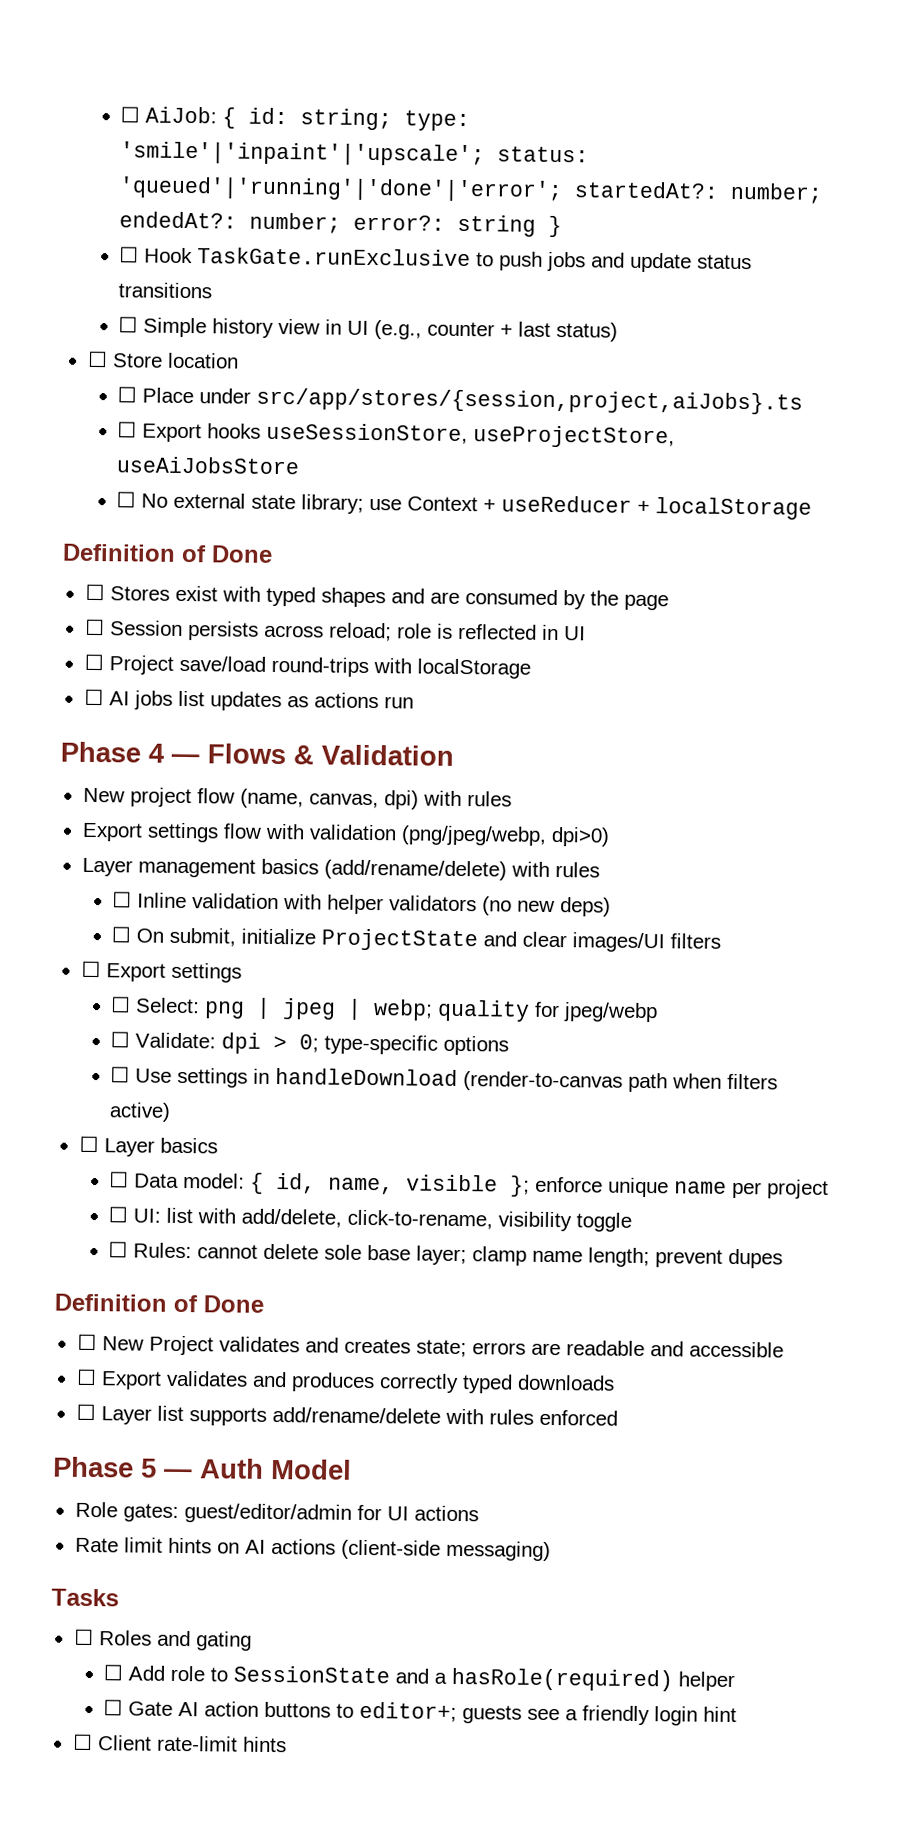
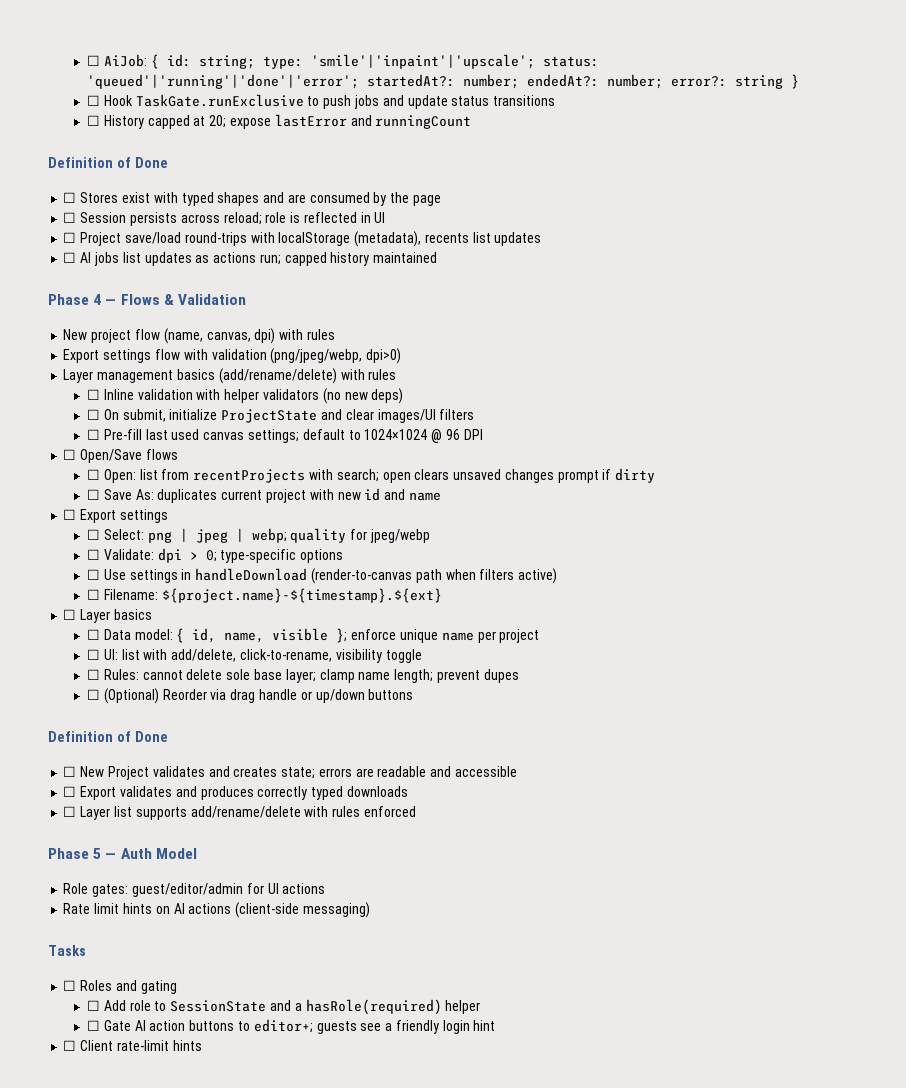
- ☐ Simple history view in UI (e.g., counter + last status)
- ☐ Store location
- ☐ Place under src/app/stores/{session,project,aiJobs}.ts
- ☐ Export hooks useSessionStore, useProjectStore, useAiJobsStore
- ☐ No external state library; use Context + useReducer + localStorage
+ ☐ History capped at 20; expose lastError and runningCount
- ☐ Project save/load round-trips with localStorage
+ ☐ Project save/load round-trips with localStorage (metadata), recents list updates
- ☐ AI jobs list updates as actions run
+ ☐ AI jobs list updates as actions run; capped history maintained
+ ☐ Pre-fill last used canvas settings; default to 1024×1024 @ 96 DPI
+ ☐ Open/Save flows
+ ☐ Open: list from recentProjects with search; open clears unsaved changes prompt if dirty
+ ☐ Save As: duplicates current project with new id and name
+ ☐ Filename: ${project.name}-${timestamp}.${ext}
+ ☐ (Optional) Reorder via drag handle or up/down buttons

